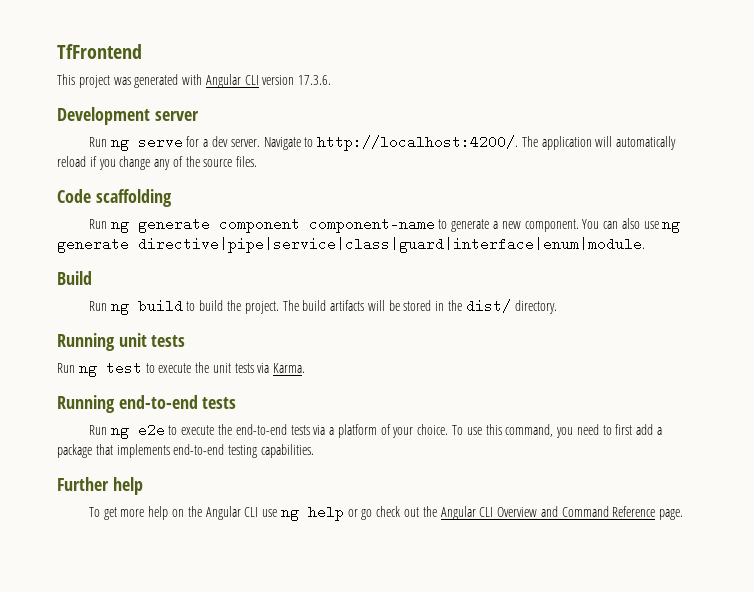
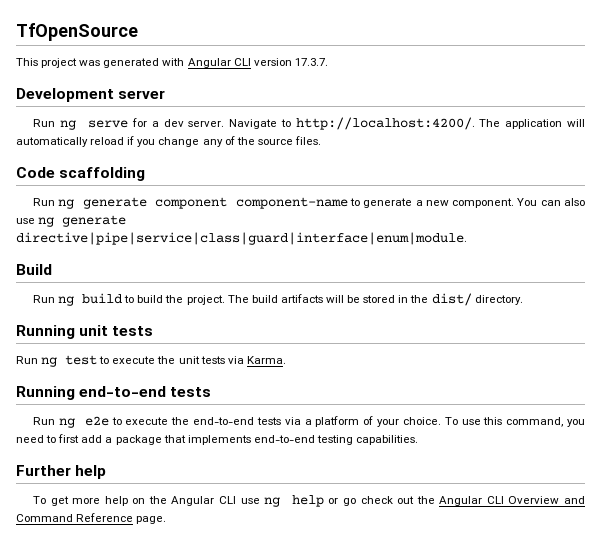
- TfFrontend
+ TfOpenSource
- This project was generated with Angular CLI version 17.3.6.
+ This project was generated with Angular CLI version 17.3.7.

